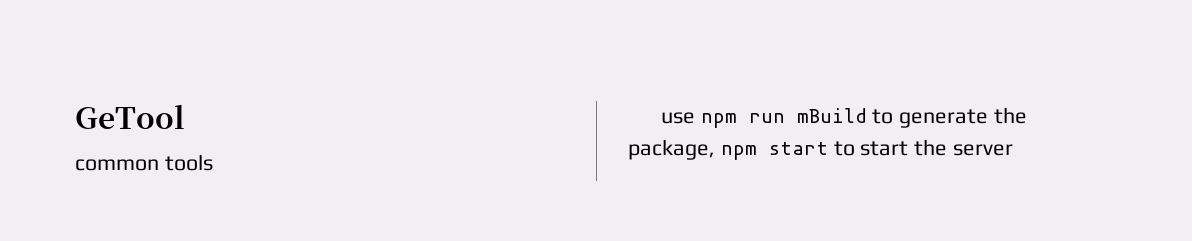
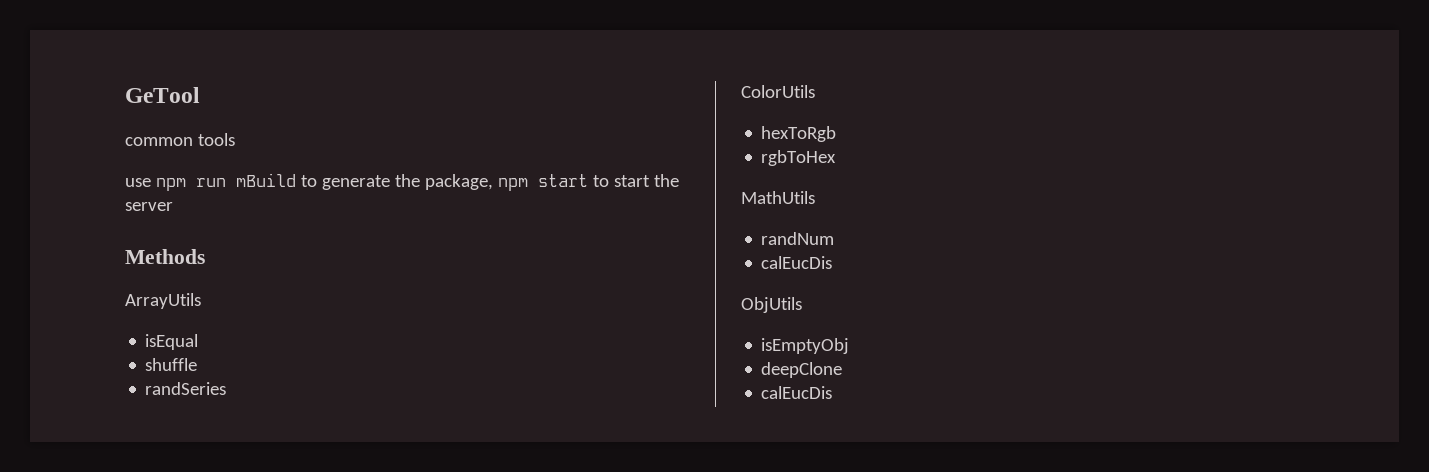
+ Methods
+ ArrayUtils
+ isEqual
+ shuffle
+ randSeries
+ ColorUtils
+ hexToRgb
+ rgbToHex
+ MathUtils
+ randNum
+ calEucDis
+ ObjUtils
+ isEmptyObj
+ deepClone
+ calEucDis

